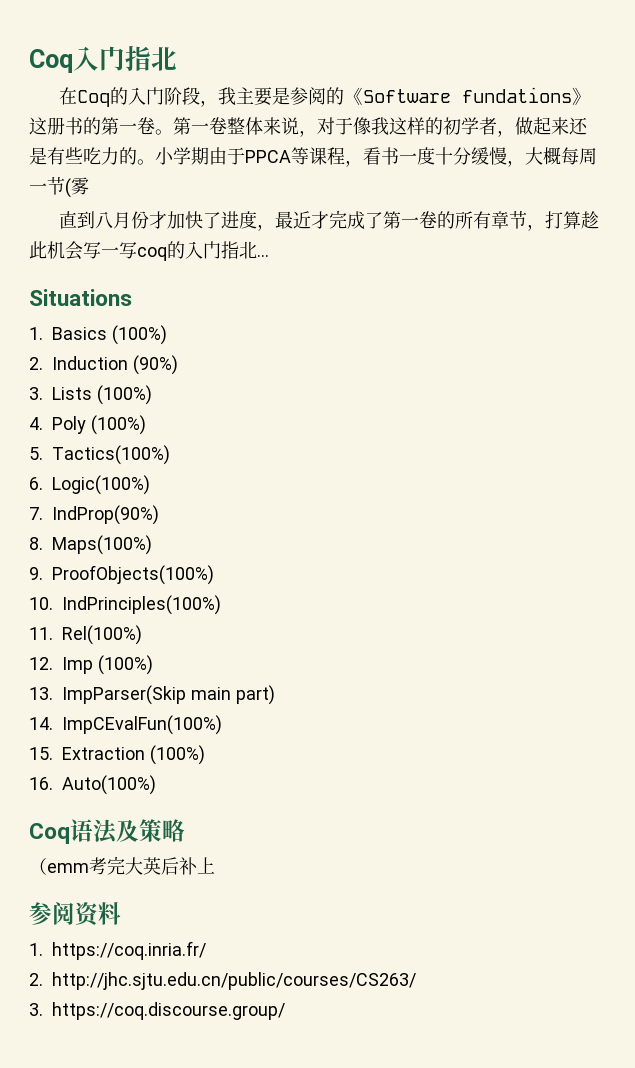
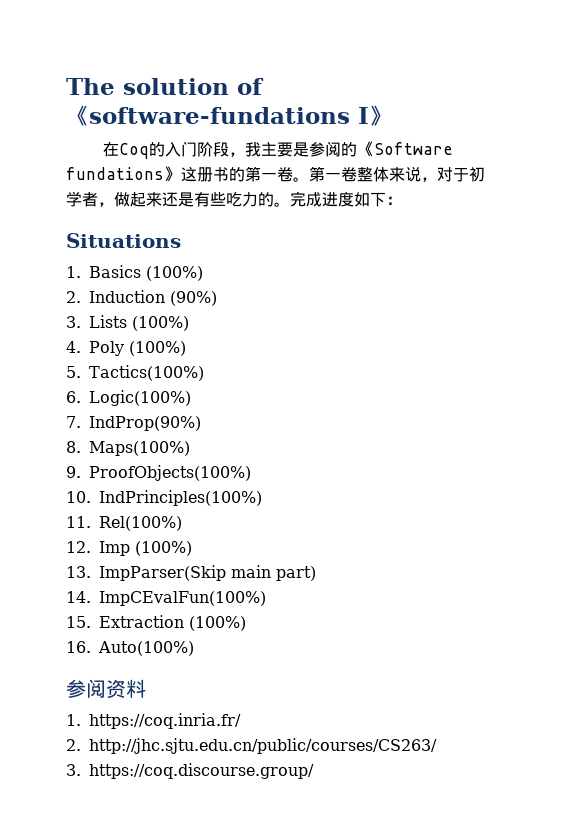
- Coq入门指北
+ The solution of《software-fundations I》
- 第一卷整体来说，对于像我这样的初学者，做起来还是有些吃力的。
+ 第一卷整体来说，对于初学者，做起来还是有些吃力的。
- 小学期由于PPCA等课程，看书一度十分缓慢，大概每周一节(雾
- 直到八月份才加快了进度，最近才完成了第一卷的所有章节，打算趁此机会写一写coq的入门指北...
+ 完成进度如下：
- Coq语法及策略
- （emm考完大英后补上

